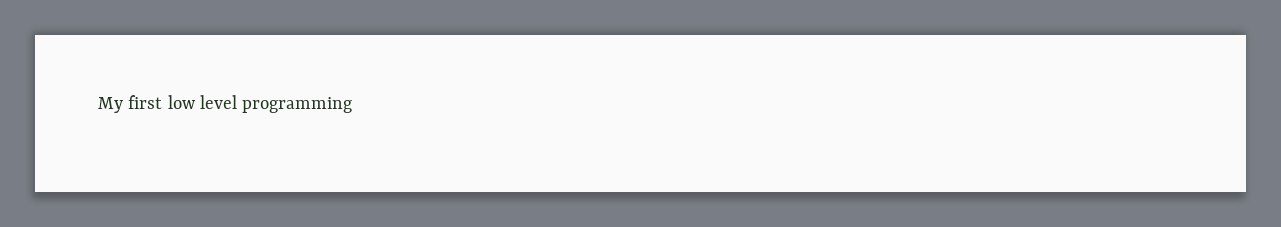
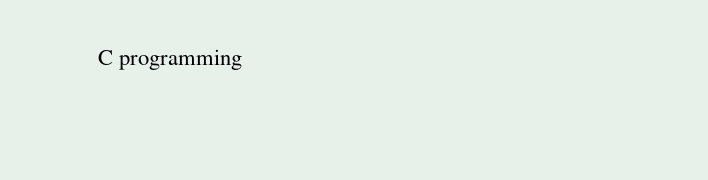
- My first low level programming
+ C programming

